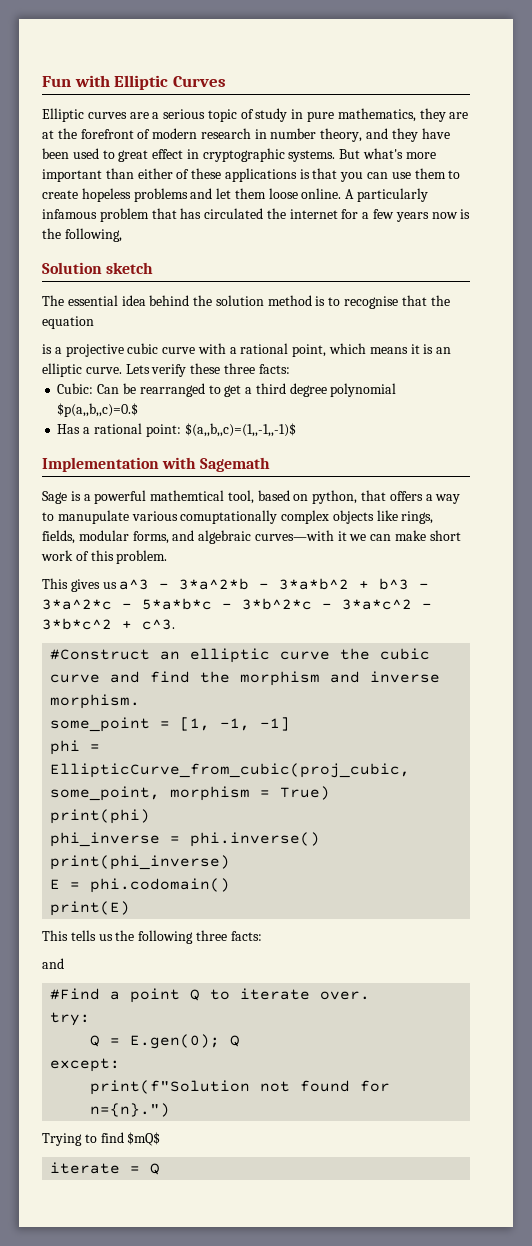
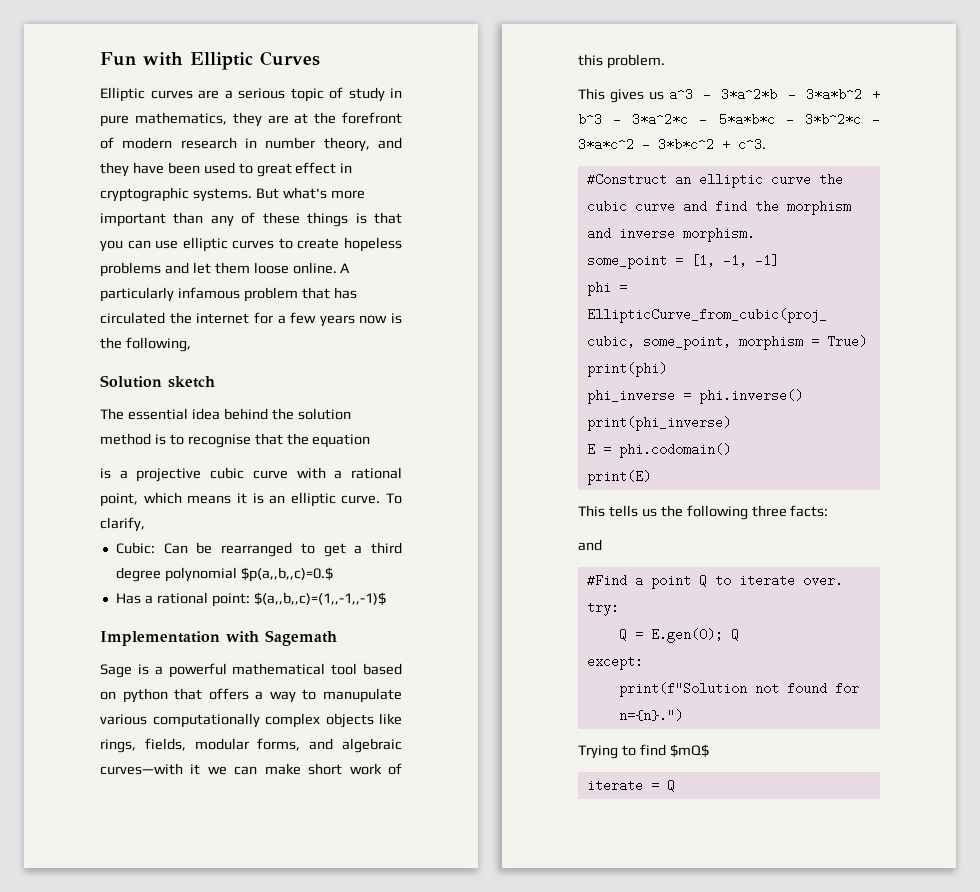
- But what's more important than either of these applications is that you can use them to create hopeless problems and let them loose online.
+ But what's more important than any of these things is that you can use elliptic curves to create hopeless problems and let them loose online.
- Lets verify these three facts:
+ To clarify,
- Sage is a powerful mathemtical tool, based on python, that offers a way to manupulate various comuptationally complex objects like rings, fields, modular forms, and algebraic curves—with it we can make short work of this problem.
+ Sage is a powerful mathematical tool based on python that offers a way to manupulate various computationally complex objects like rings, fields, modular forms, and algebraic curves—with it we can make short work of this problem.

